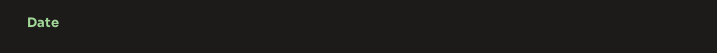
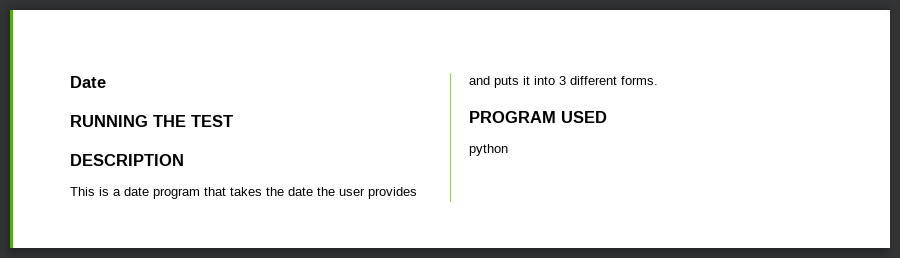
+ RUNNING THE TEST
+ DESCRIPTION
+ This is a date program that takes the date the user provides and puts it into 3 different forms.
+ PROGRAM USED
+ python

